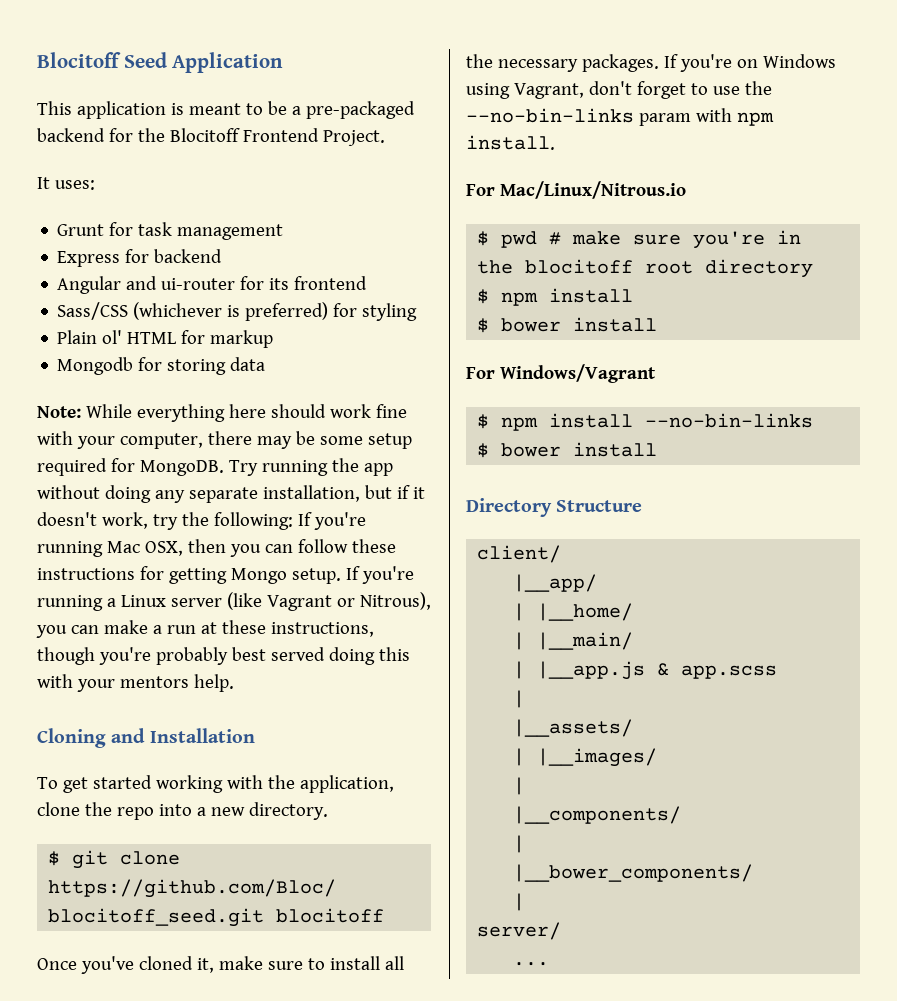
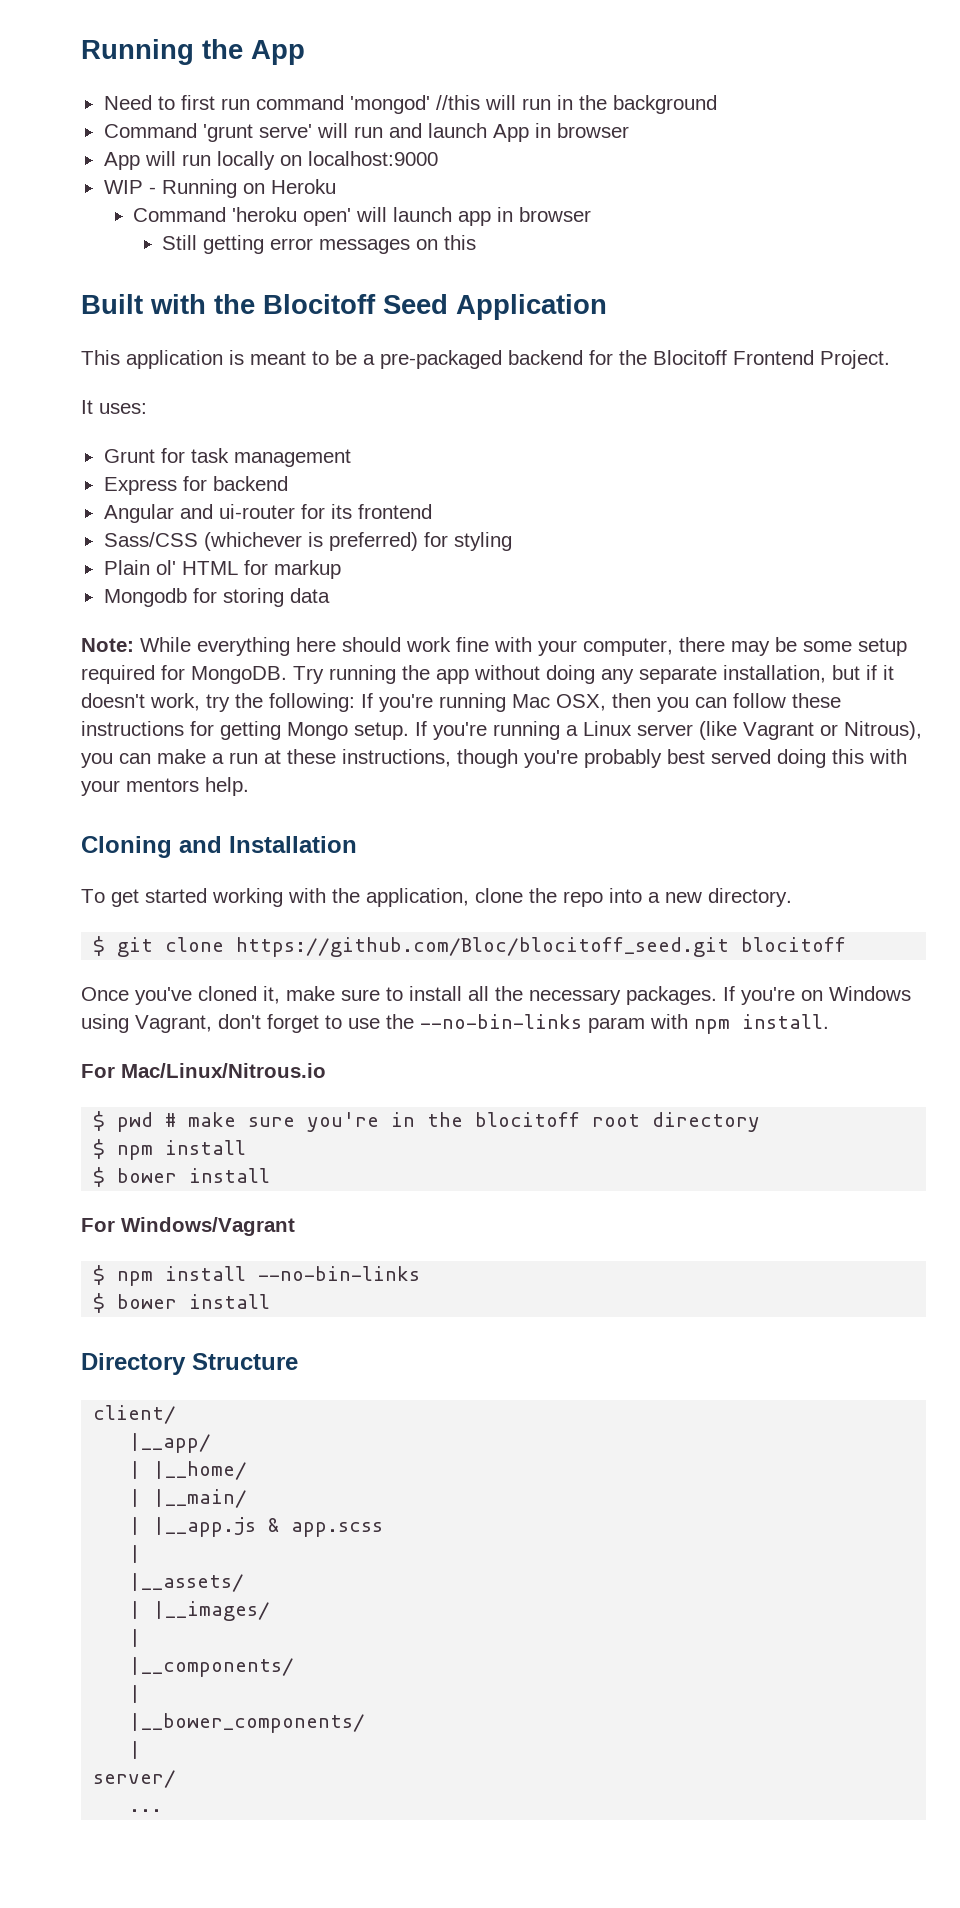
- Blocitoff Seed Application
+ Running the App
+ Need to first run command 'mongod' //this will run in the background
+ Command 'grunt serve' will run and launch App in browser
+ App will run locally on localhost:9000
+ WIP - Running on Heroku
+ Command 'heroku open' will launch app in browser
+ Still getting error messages on this
+ Built with the Blocitoff Seed Application

